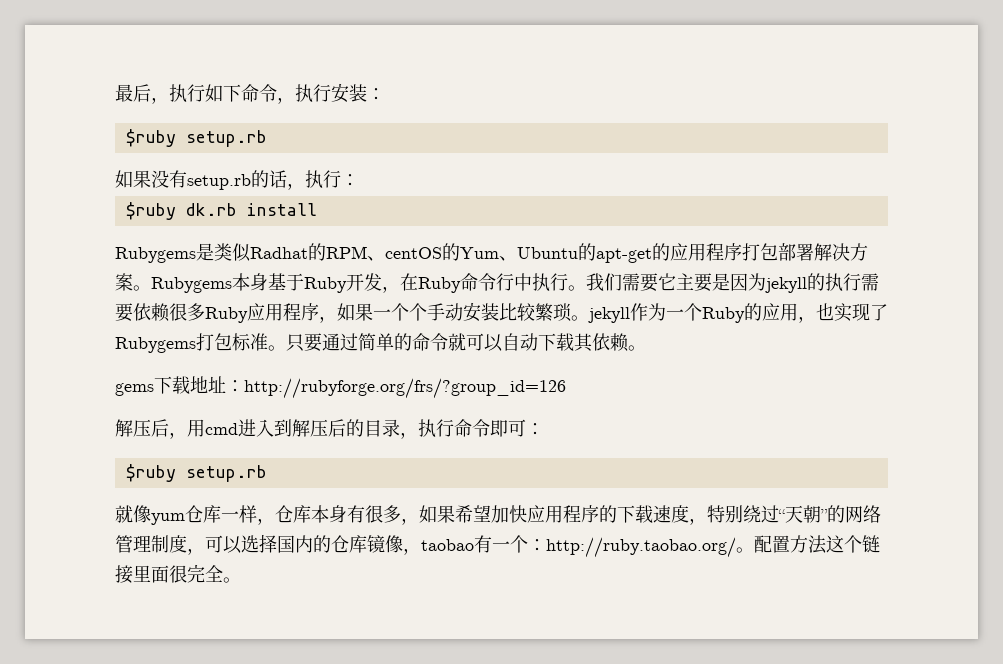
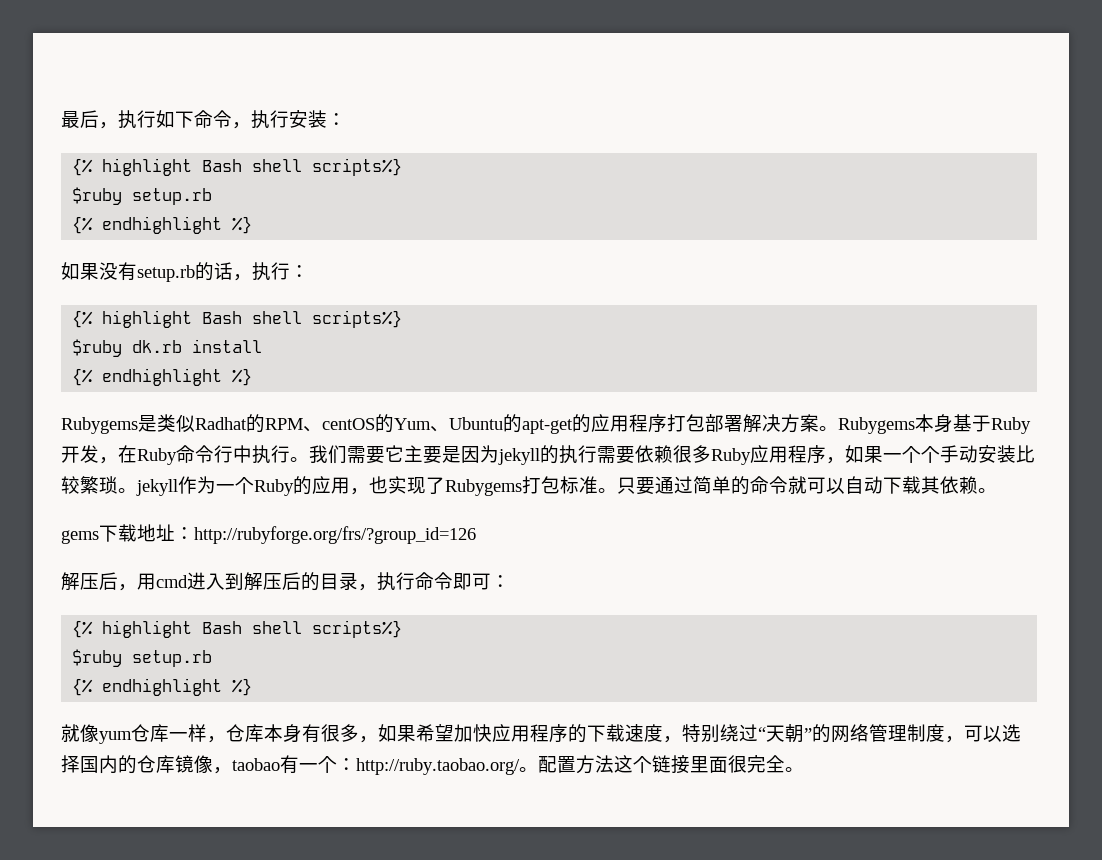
  最后，执行如下命令，执行安装：
+ {% highlight Bash shell scripts%}
  $ruby setup.rb
+ {% endhighlight %}
  如果没有setup.rb的话，执行：
+ {% highlight Bash shell scripts%}
  $ruby dk.rb install
+ {% endhighlight %}
  解压后，用cmd进入到解压后的目录，执行命令即可：
+ {% highlight Bash shell scripts%}
  $ruby setup.rb
+ {% endhighlight %}

